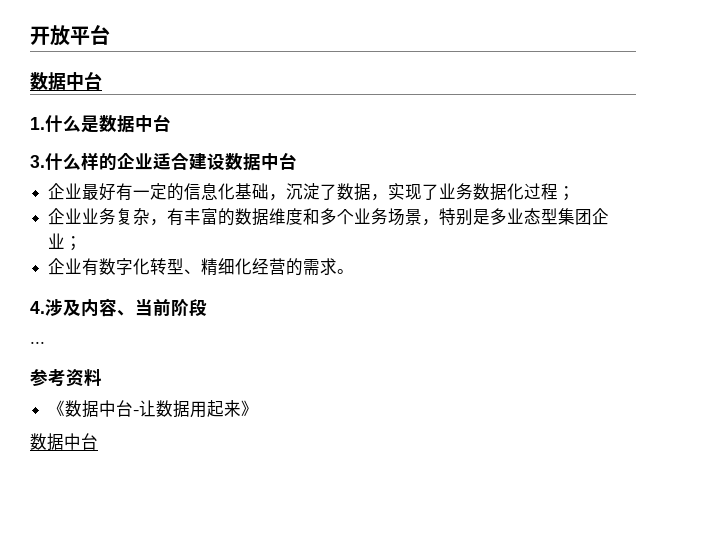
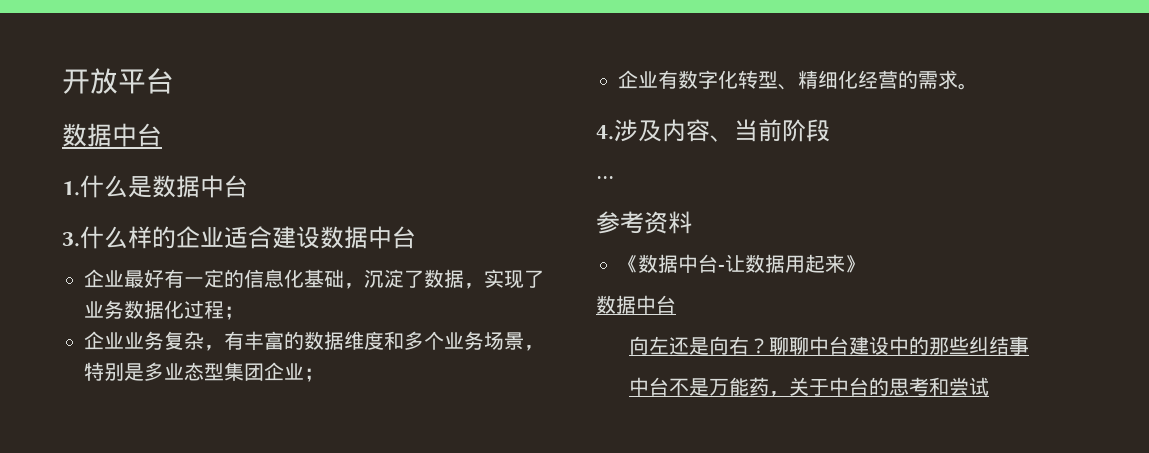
+ 向左还是向右？聊聊中台建设中的那些纠结事
+ 中台不是万能药，关于中台的思考和尝试

